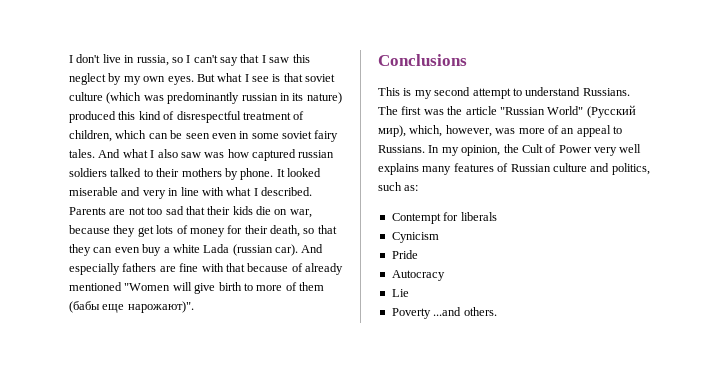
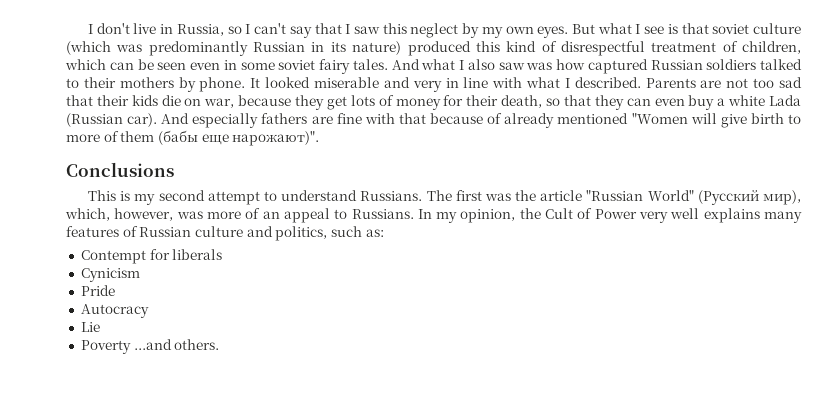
- I don't live in russia, so I can't say that I saw this neglect by my own eyes.
+ I don't live in Russia, so I can't say that I saw this neglect by my own eyes.
- But what I see is that soviet culture (which was predominantly russian in its nature) produced this kind of disrespectful treatment of children, which can be seen even in some soviet fairy tales.
+ But what I see is that soviet culture (which was predominantly Russian in its nature) produced this kind of disrespectful treatment of children, which can be seen even in some soviet fairy tales.
- And what I also saw was how captured russian soldiers talked to their mothers by phone.
+ And what I also saw was how captured Russian soldiers talked to their mothers by phone.
- Parents are not too sad that their kids die on war, because they get lots of money for their death, so that they can even buy a white Lada (russian car).
+ Parents are not too sad that their kids die on war, because they get lots of money for their death, so that they can even buy a white Lada (Russian car).

